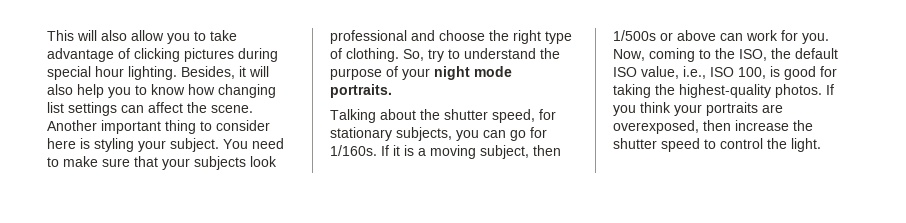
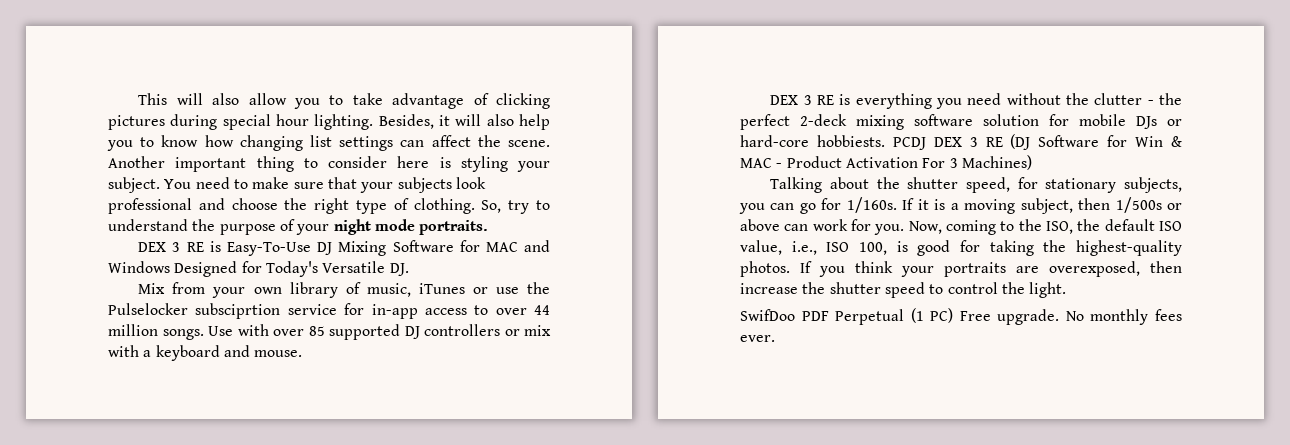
+ DEX 3 RE is Easy-To-Use DJ Mixing Software for MAC and Windows Designed for Today's Versatile DJ.
+ Mix from your own library of music, iTunes or use the Pulselocker subsciprtion service for in-app access to over 44 million songs. Use with over 85 supported DJ controllers or mix with a keyboard and mouse.
+ DEX 3 RE is everything you need without the clutter - the perfect 2-deck mixing software solution for mobile DJs or hard-core hobbiests. PCDJ DEX 3 RE (DJ Software for Win & MAC - Product Activation For 3 Machines)
+ SwifDoo PDF Perpetual (1 PC) Free upgrade. No monthly fees ever.

